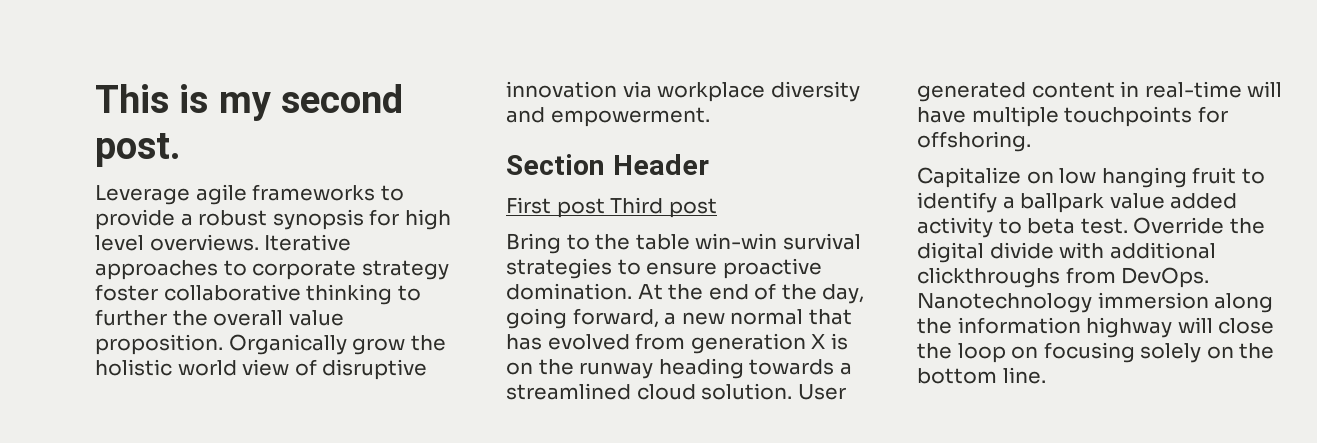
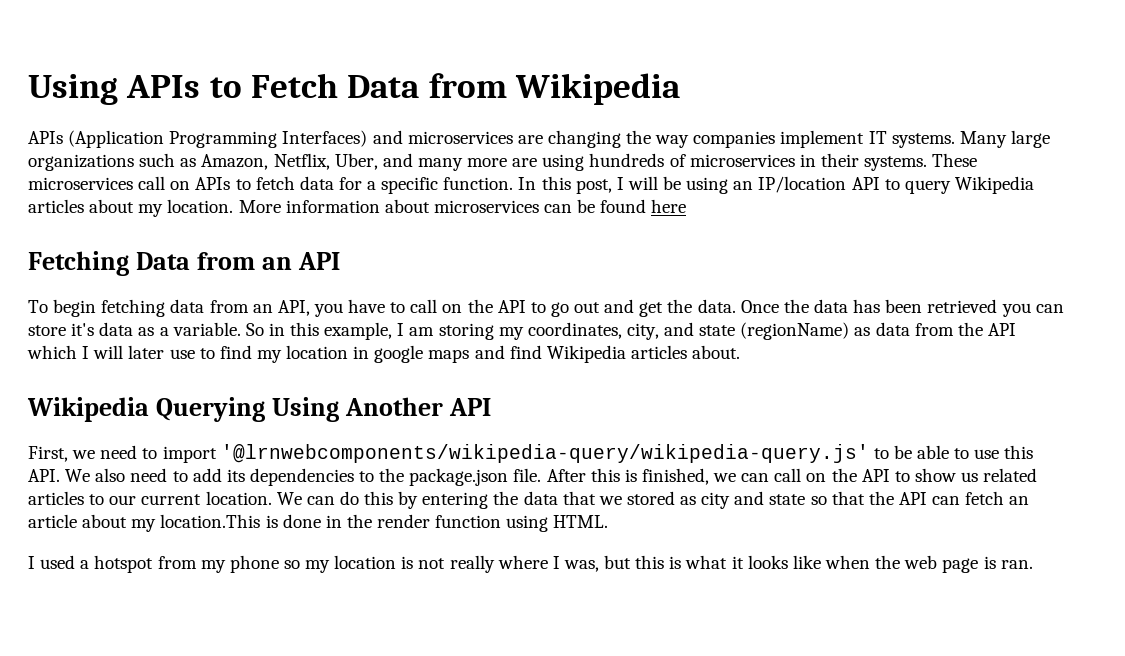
- This is my second post.
- Leverage agile frameworks to provide a robust synopsis for high level overviews. Iterative approaches to corporate strategy foster collaborative thinking to further the overall value proposition. Organically grow the holistic world view of disruptive innovation via workplace diversity and empowerment.
- Section Header
- First post Third post
- Bring to the table win-win survival strategies to ensure proactive domination. At the end of the day, going forward, a new normal that has evolved from generation X is on the runway heading towards a streamlined cloud solution. User generated content in real-time will have multiple touchpoints for offshoring.
- Capitalize on low hanging fruit to identify a ballpark value added activity to beta test. Override the digital divide with additional clickthroughs from DevOps. Nanotechnology immersion along the information highway will close the loop on focusing solely on the bottom line.
+ Using APIs to Fetch Data from Wikipedia
+ APIs (Application Programming Interfaces) and microservices are changing the way companies implement IT systems. Many large organizations such as Amazon, Netflix, Uber, and many more are using hundreds of microservices in their systems. These microservices call on APIs to fetch data for a specific function. In this post, I will be using an IP/location API to query Wikipedia articles about my location. More information about microservices can be found here
+ Fetching Data from an API
+ To begin fetching data from an API, you have to call on the API to go out and get the data. Once the data has been retrieved you can store it's data as a variable. So in this example, I am storing my coordinates, city, and state (regionName) as data from the API which I will later use to find my location in google maps and find Wikipedia articles about.
+ Wikipedia Querying Using Another API
+ First, we need to import '@lrnwebcomponents/wikipedia-query/wikipedia-query.js' to be able to use this API. We also need to add its dependencies to the package.json file. After this is finished, we can call on the API to show us related articles to our current location. We can do this by entering the data that we stored as city and state so that the API can fetch an article about my location.This is done in the render function using HTML.
+ I used a hotspot from my phone so my location is not really where I was, but this is what it looks like when the web page is ran.

